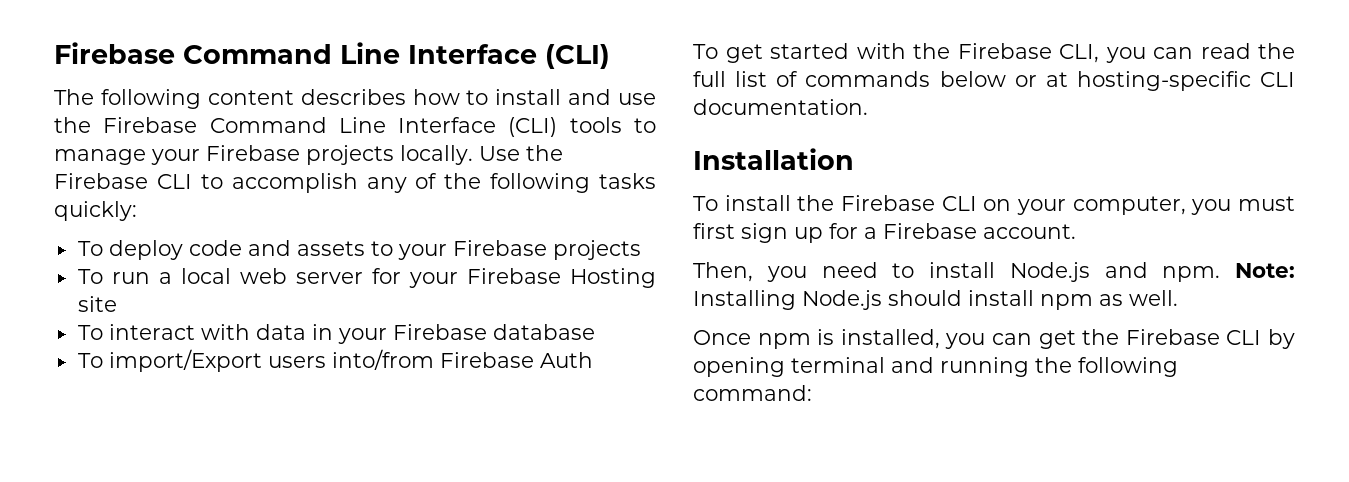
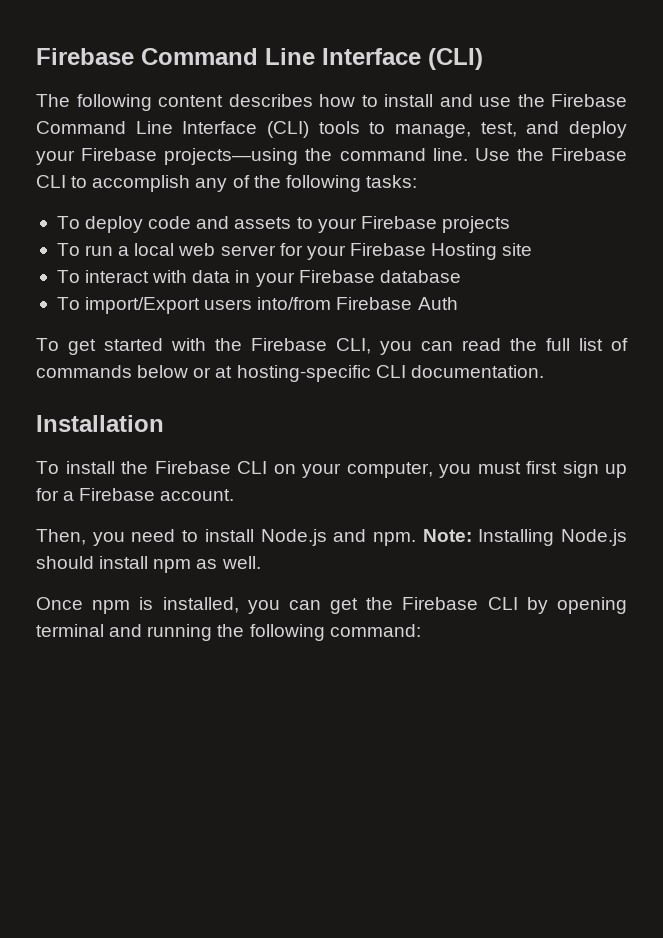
- The following content describes how to install and use the Firebase Command Line Interface (CLI) tools to manage your Firebase projects locally.
+ The following content describes how to install and use the Firebase Command Line Interface (CLI) tools to manage, test, and deploy your Firebase projects—using the command line.
- Use the Firebase CLI to accomplish any of the following tasks quickly:
+ Use the Firebase CLI to accomplish any of the following tasks:

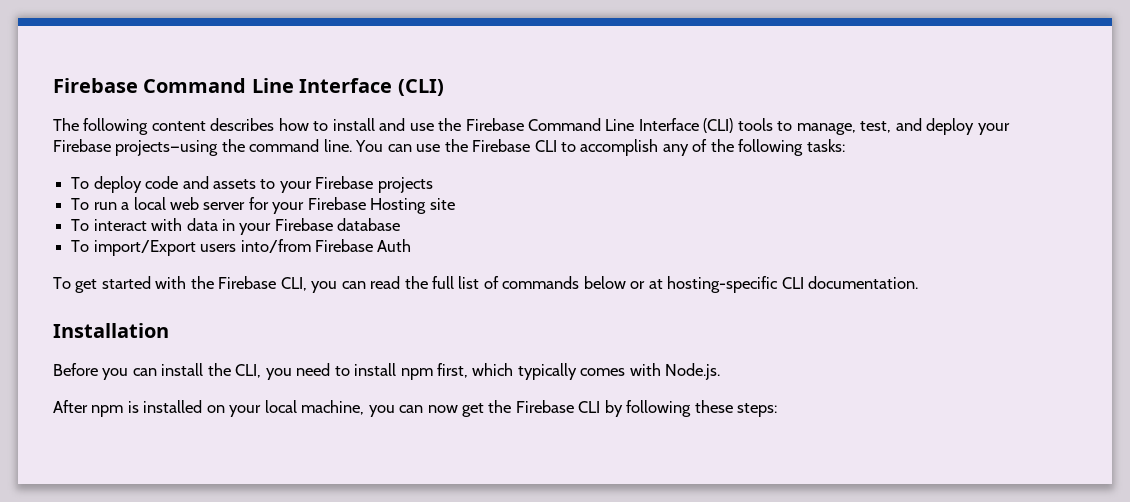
- Use the Firebase CLI to accomplish any of the following tasks:
+ You can use the Firebase CLI to accomplish any of the following tasks:
- To install the Firebase CLI on your computer, you must first sign up for a Firebase account.
- Then, you need to install Node.js and npm. Note: Installing Node.js should install npm as well.
- Once npm is installed, you can get the Firebase CLI by opening terminal and running the following command:
+ Before you can install the CLI, you need to install npm first, which typically comes with Node.js.
+ After npm is installed on your local machine, you can now get the Firebase CLI by following these steps:

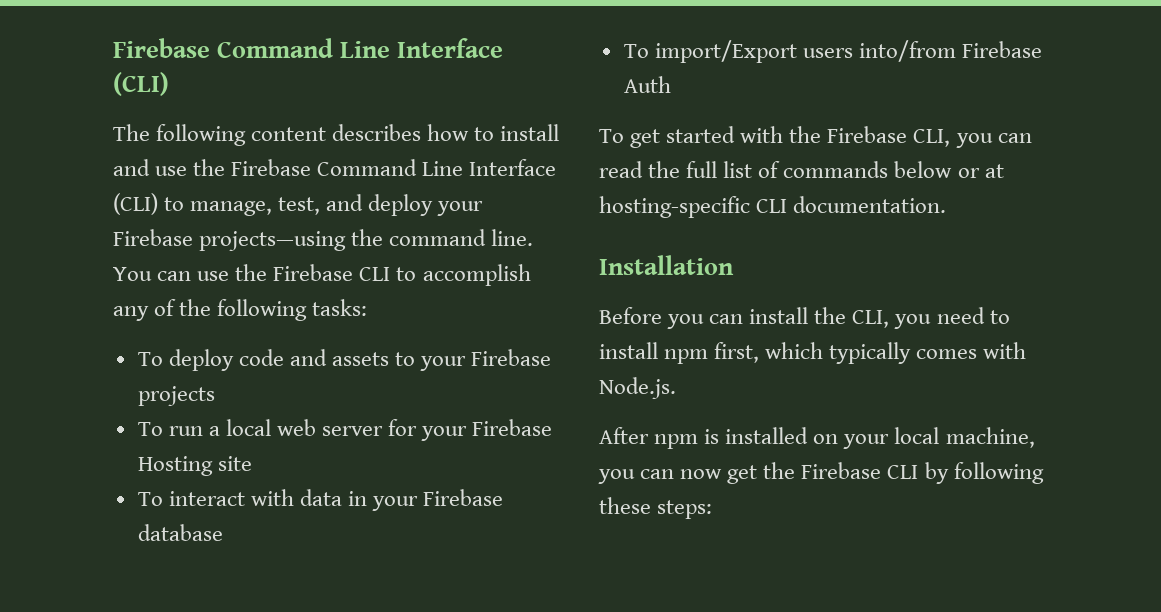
- The following content describes how to install and use the Firebase Command Line Interface (CLI) tools to manage, test, and deploy your Firebase projects—using the command line.
+ The following content describes how to install and use the Firebase Command Line Interface (CLI) to manage, test, and deploy your Firebase projects—using the command line.

